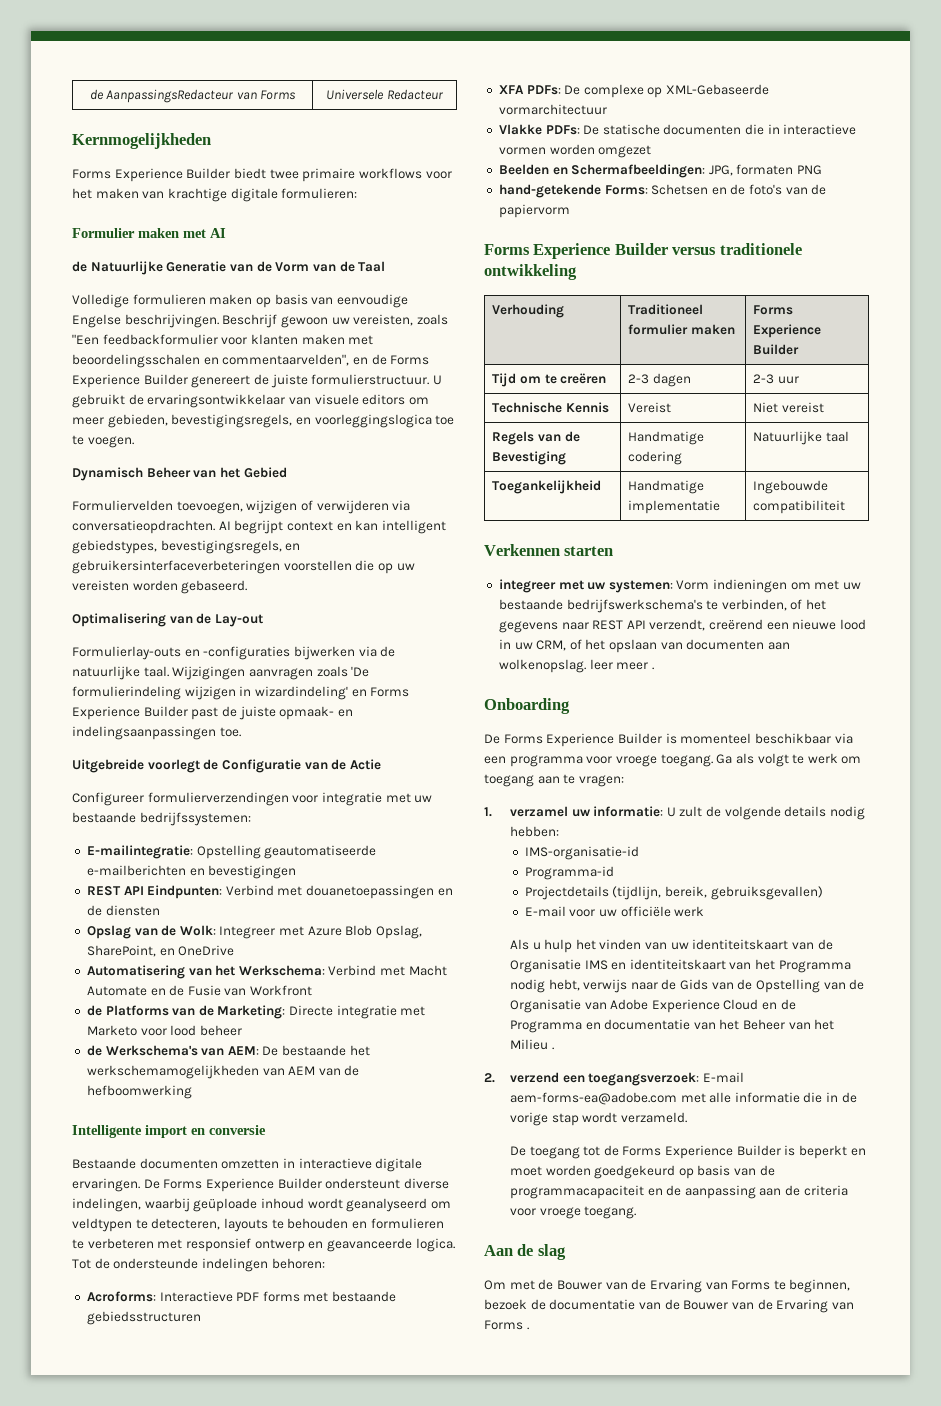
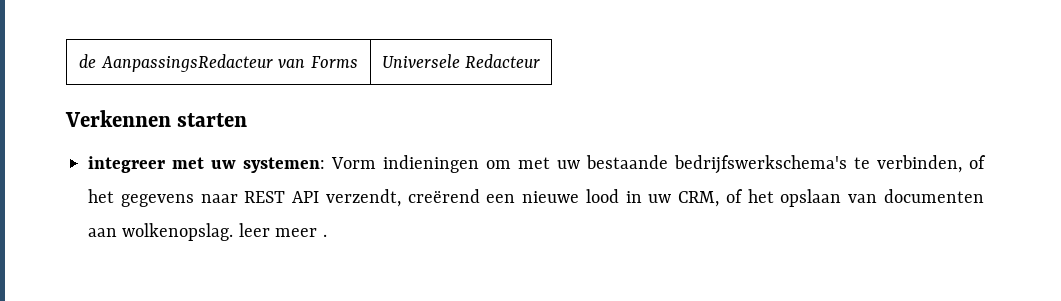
- Kernmogelijkheden
- Forms Experience Builder biedt twee primaire workflows voor het maken van krachtige digitale formulieren:
- Formulier maken met AI
- de Natuurlijke Generatie van de Vorm van de Taal
- Volledige formulieren maken op basis van eenvoudige Engelse beschrijvingen. Beschrijf gewoon uw vereisten, zoals "Een feedbackformulier voor klanten maken met beoordelingsschalen en commentaarvelden", en de Forms Experience Builder genereert de juiste formulierstructuur. U gebruikt de ervaringsontwikkelaar van visuele editors om meer gebieden, bevestigingsregels, en voorleggingslogica toe te voegen.
- Dynamisch Beheer van het Gebied
- Formuliervelden toevoegen, wijzigen of verwijderen via conversatieopdrachten. AI begrijpt context en kan intelligent gebiedstypes, bevestigingsregels, en gebruikersinterfaceverbeteringen voorstellen die op uw vereisten worden gebaseerd.
- Optimalisering van de Lay-out
- Formulierlay-outs en -configuraties bijwerken via de natuurlijke taal. Wijzigingen aanvragen zoals 'De formulierindeling wijzigen in wizardindeling' en Forms Experience Builder past de juiste opmaak- en indelingsaanpassingen toe.
- Uitgebreide voorlegt de Configuratie van de Actie
- Configureer formulierverzendingen voor integratie met uw bestaande bedrijfssystemen:
- E-mailintegratie: Opstelling geautomatiseerde e-mailberichten en bevestigingen
- REST API Eindpunten: Verbind met douanetoepassingen en de diensten
- Opslag van de Wolk: Integreer met Azure Blob Opslag, SharePoint, en OneDrive
- Automatisering van het Werkschema: Verbind met Macht Automate en de Fusie van Workfront
- de Platforms van de Marketing: Directe integratie met Marketo voor lood beheer
- de Werkschema's van AEM: De bestaande het werkschemamogelijkheden van AEM van de hefboomwerking
- Intelligente import en conversie
- Bestaande documenten omzetten in interactieve digitale ervaringen. De Forms Experience Builder ondersteunt diverse indelingen, waarbij geüploade inhoud wordt geanalyseerd om veldtypen te detecteren, layouts te behouden en formulieren te verbeteren met responsief ontwerp en geavanceerde logica. Tot de ondersteunde indelingen behoren:
- Acroforms: Interactieve PDF forms met bestaande gebiedsstructuren
- XFA PDFs: De complexe op XML-Gebaseerde vormarchitectuur
- Vlakke PDFs: De statische documenten die in interactieve vormen worden omgezet
- Beelden en Schermafbeeldingen: JPG, formaten PNG
- hand-getekende Forms: Schetsen en de foto's van de papiervorm
- Forms Experience Builder versus traditionele ontwikkeling
- Verhouding | Traditioneel formulier maken | Forms Experience Builder
- Tijd om te creëren | 2-3 dagen | 2-3 uur
- Technische Kennis | Vereist | Niet vereist
- Regels van de Bevestiging | Handmatige codering | Natuurlijke taal
- Toegankelijkheid | Handmatige implementatie | Ingebouwde compatibiliteit
- Onboarding
- De Forms Experience Builder is momenteel beschikbaar via een programma voor vroege toegang. Ga als volgt te werk om toegang aan te vragen:
- 1. verzamel uw informatie: U zult de volgende details nodig hebben:
- IMS-organisatie-id
- Programma-id
- Projectdetails (tijdlijn, bereik, gebruiksgevallen)
- E-mail voor uw officiële werk
- Als u hulp het vinden van uw identiteitskaart van de Organisatie IMS en identiteitskaart van het Programma nodig hebt, verwijs naar de Gids van de Opstelling van de Organisatie van Adobe Experience Cloud en de Programma en documentatie van het Beheer van het Milieu .
- 2. verzend een toegangsverzoek: E-mail aem-forms-ea@adobe.com met alle informatie die in de vorige stap wordt verzameld.
- De toegang tot de Forms Experience Builder is beperkt en moet worden goedgekeurd op basis van de programmacapaciteit en de aanpassing aan de criteria voor vroege toegang.
- Aan de slag
- Om met de Bouwer van de Ervaring van Forms te beginnen, bezoek de documentatie van de Bouwer van de Ervaring van Forms .

